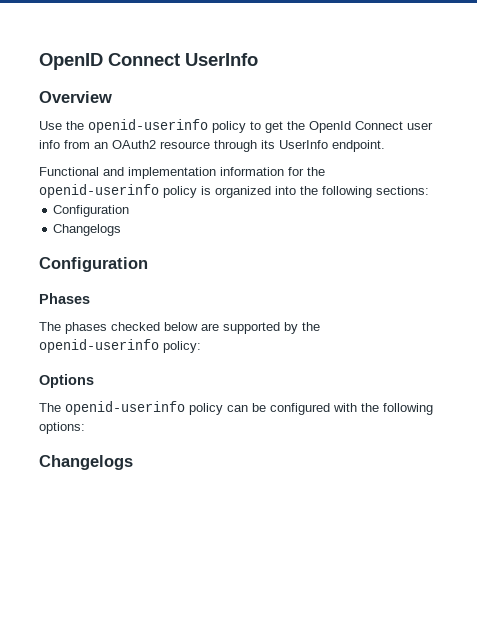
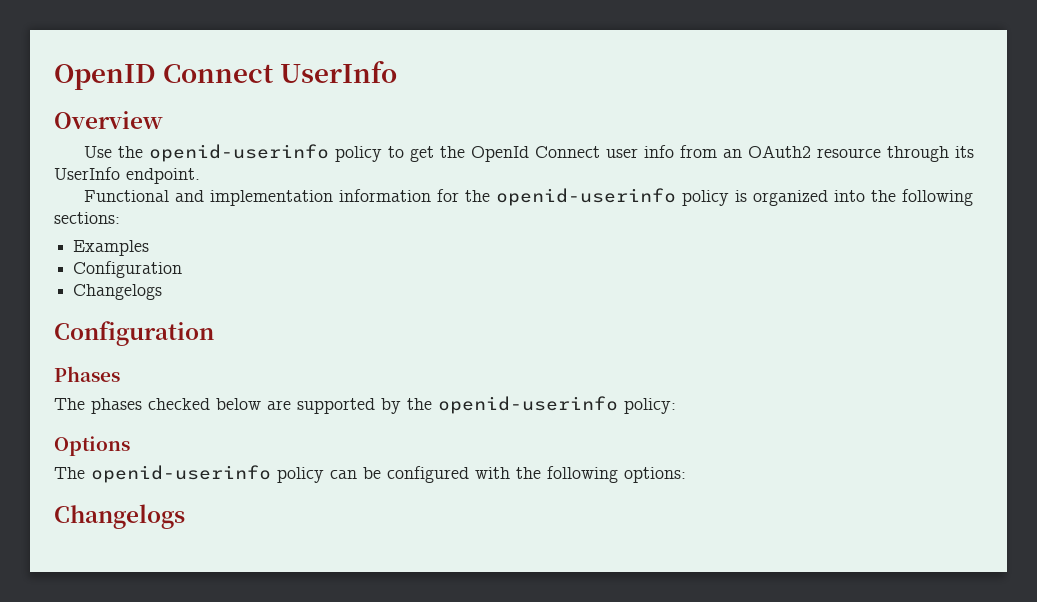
+ Examples

